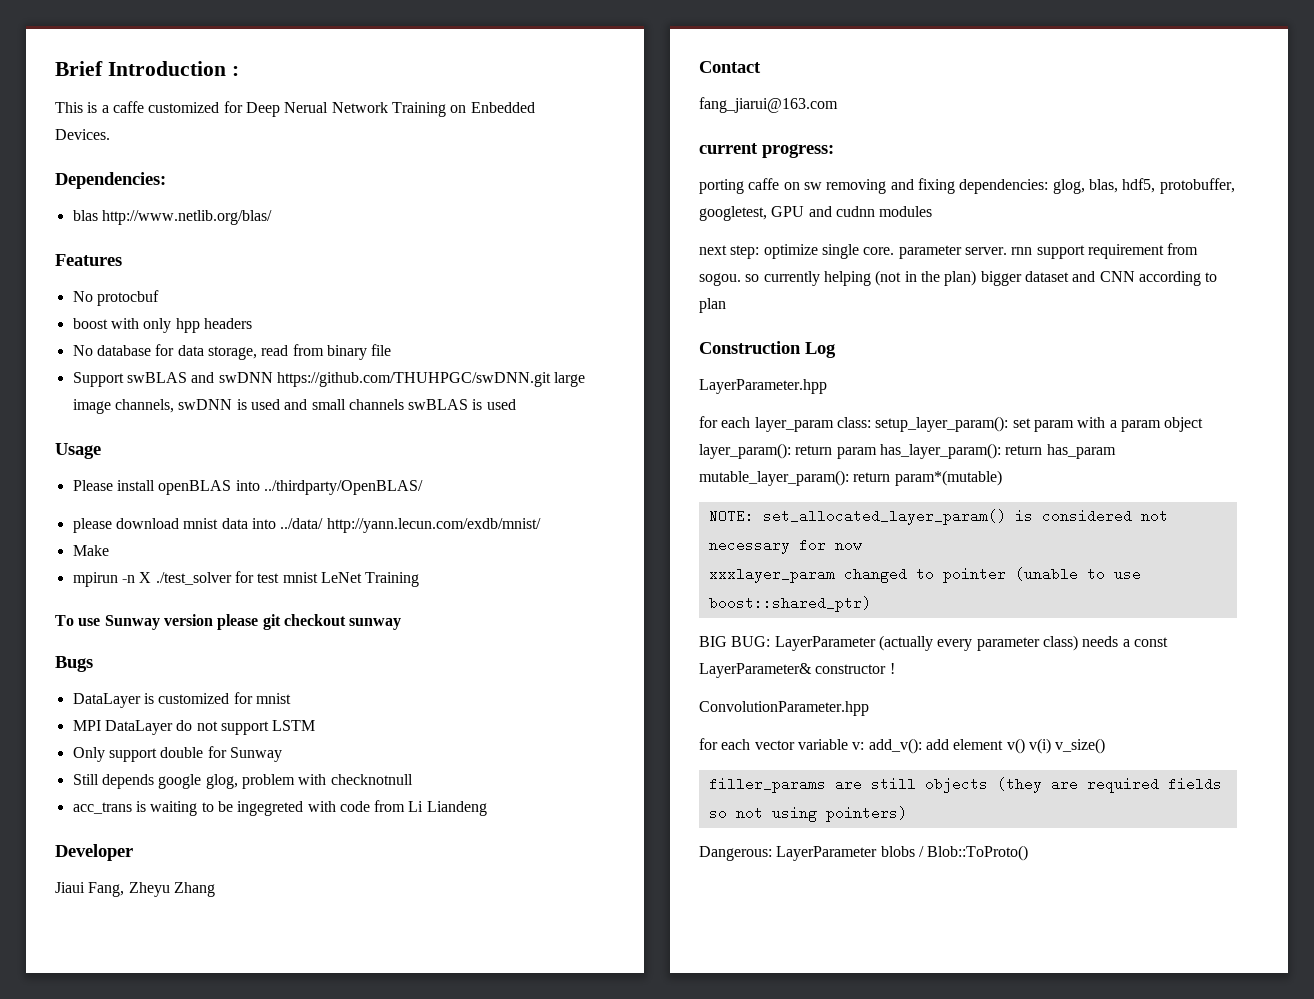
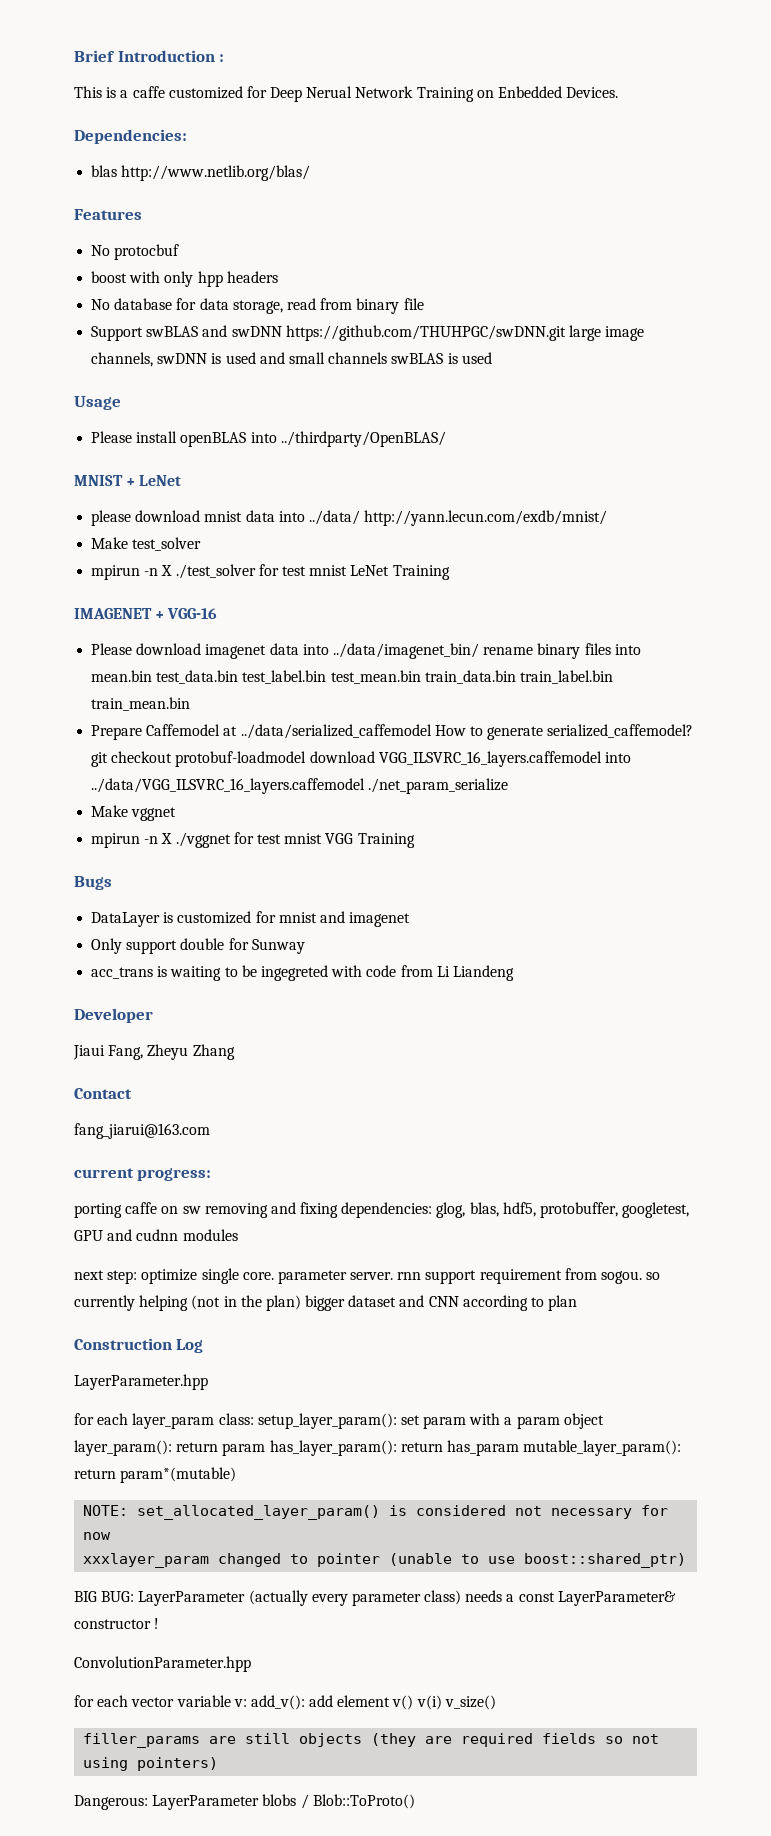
+ MNIST + LeNet
- Make
+ Make test_solver
- To use Sunway version please git checkout sunway
+ IMAGENET + VGG-16
+ Please download imagenet data into ../data/imagenet_bin/ rename binary files into mean.bin test_data.bin test_label.bin test_mean.bin train_data.bin train_label.bin train_mean.bin
+ Prepare Caffemodel at ../data/serialized_caffemodel How to generate serialized_caffemodel? git checkout protobuf-loadmodel download VGG_ILSVRC_16_layers.caffemodel into ../data/VGG_ILSVRC_16_layers.caffemodel ./net_param_serialize
+ Make vggnet
+ mpirun -n X ./vggnet for test mnist VGG Training
- DataLayer is customized for mnist
- MPI DataLayer do not support LSTM
+ DataLayer is customized for mnist and imagenet
- Still depends google glog, problem with checknotnull

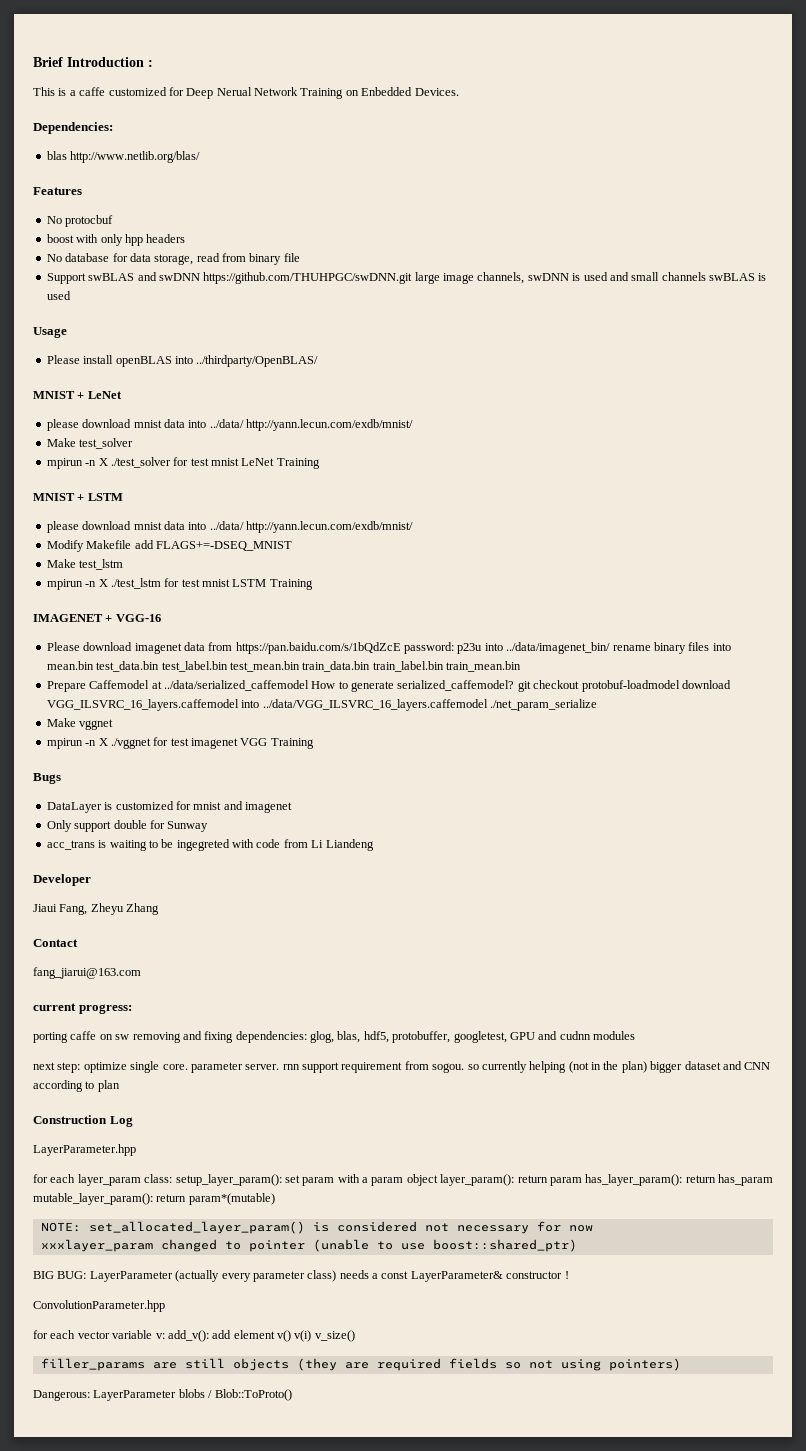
+ MNIST + LSTM
+ please download mnist data into ../data/ http://yann.lecun.com/exdb/mnist/
+ Modify Makefile add FLAGS+=-DSEQ_MNIST
+ Make test_lstm
+ mpirun -n X ./test_lstm for test mnist LSTM Training
- Please download imagenet data into ../data/imagenet_bin/ rename binary files into mean.bin test_data.bin test_label.bin test_mean.bin train_data.bin train_label.bin train_mean.bin
+ Please download imagenet data from https://pan.baidu.com/s/1bQdZcE password: p23u into ../data/imagenet_bin/ rename binary files into mean.bin test_data.bin test_label.bin test_mean.bin train_data.bin train_label.bin train_mean.bin
- mpirun -n X ./vggnet for test mnist VGG Training
+ mpirun -n X ./vggnet for test imagenet VGG Training

